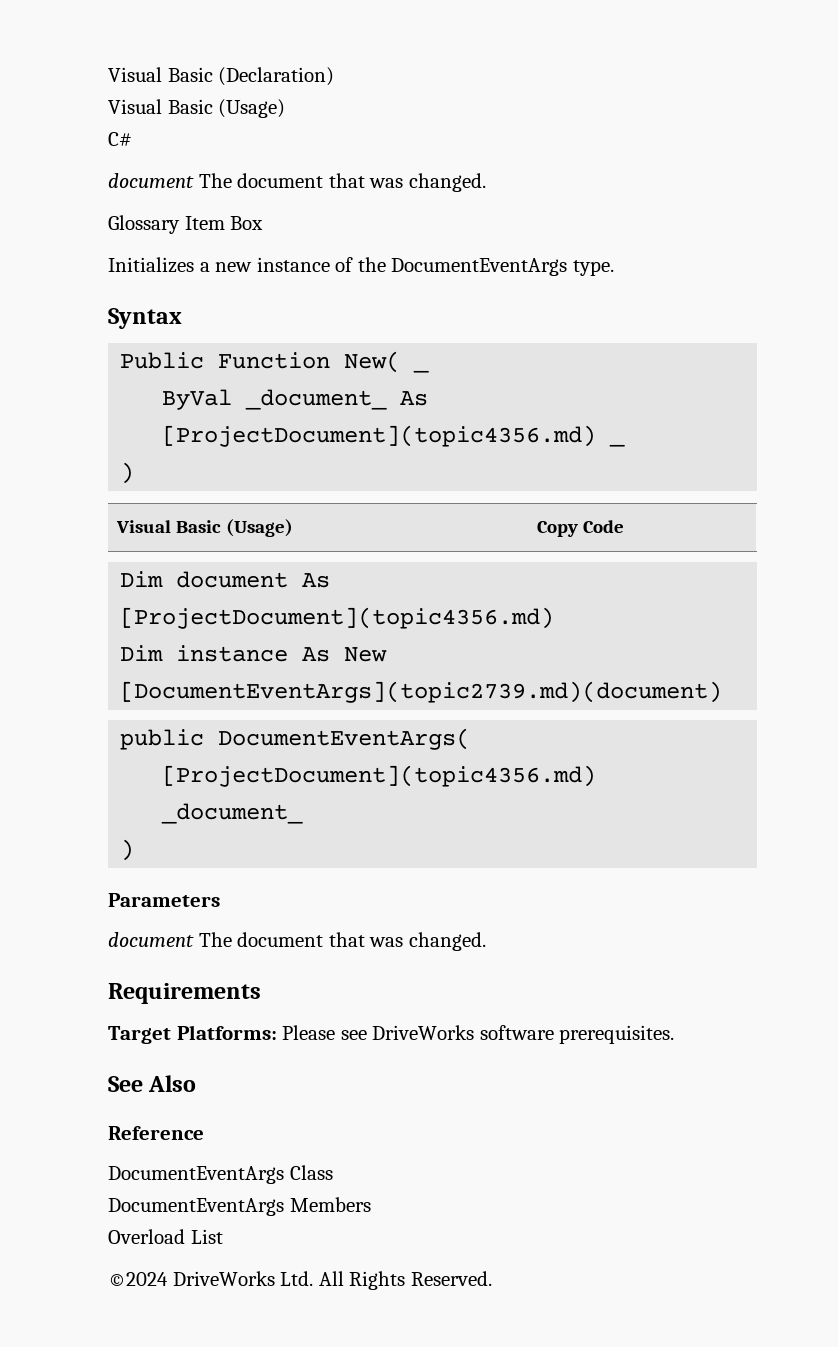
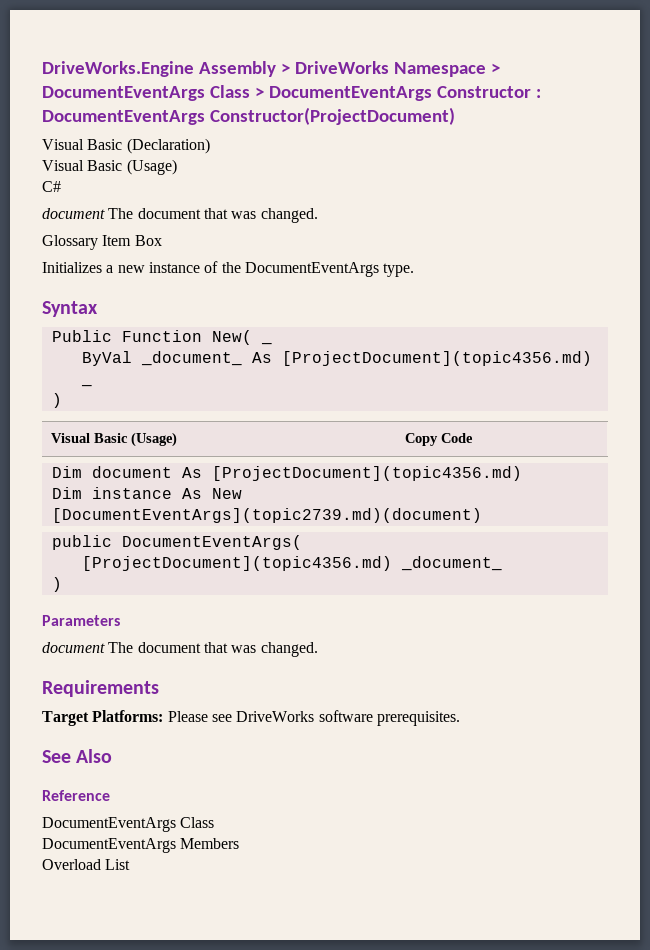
+ DriveWorks.Engine Assembly > DriveWorks Namespace > DocumentEventArgs Class > DocumentEventArgs Constructor : DocumentEventArgs Constructor(ProjectDocument)
- ©2024 DriveWorks Ltd. All Rights Reserved.

